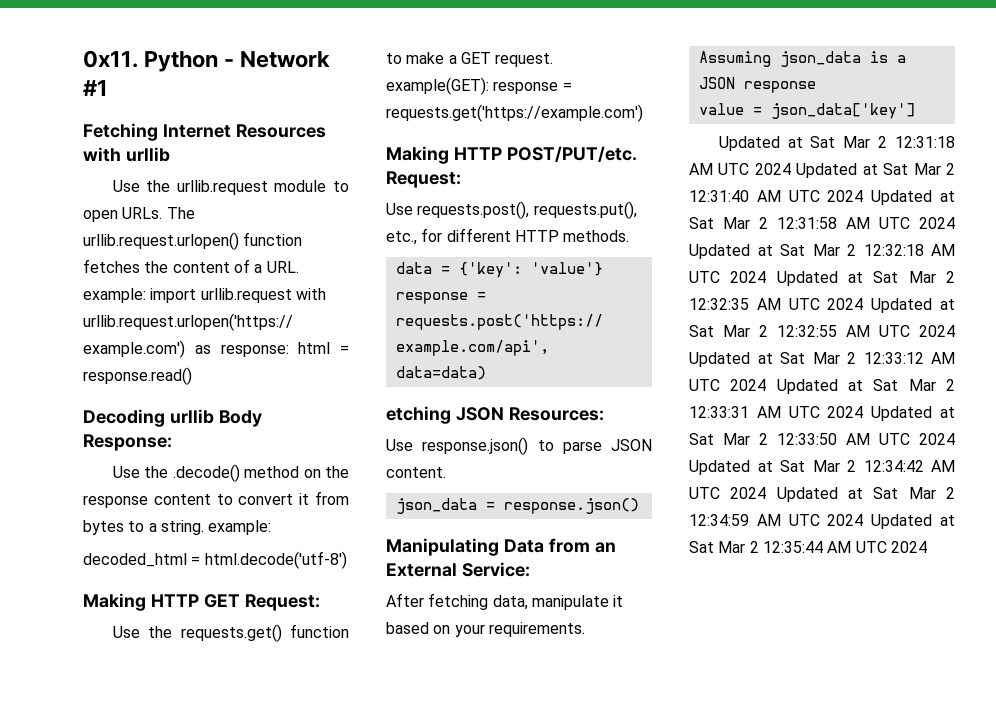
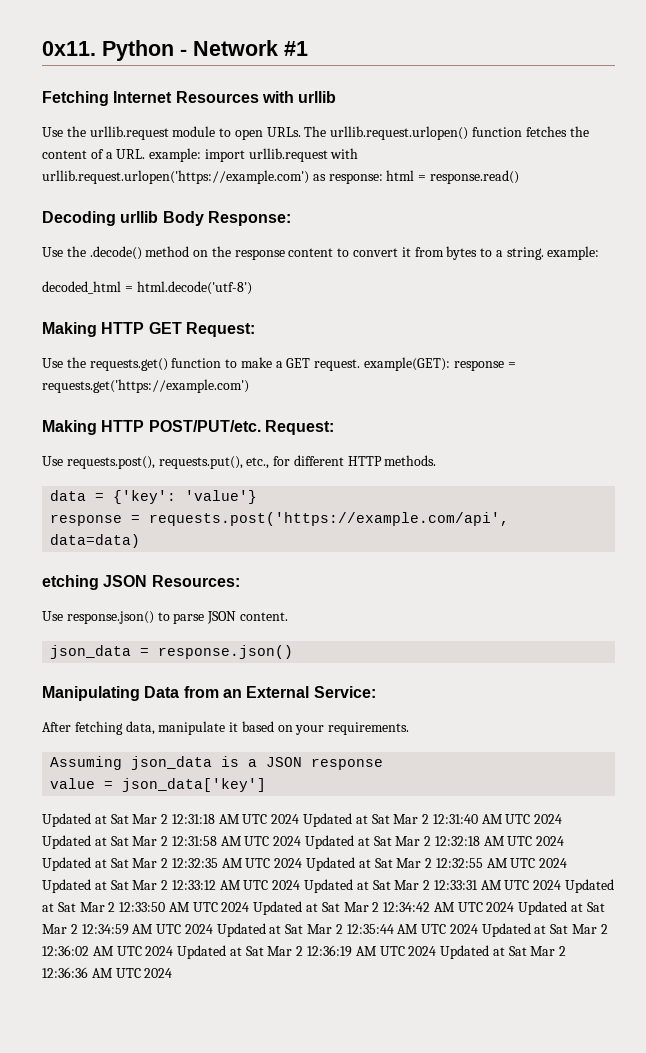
- Updated at Sat Mar 2 12:31:18 AM UTC 2024 Updated at Sat Mar 2 12:31:40 AM UTC 2024 Updated at Sat Mar 2 12:31:58 AM UTC 2024 Updated at Sat Mar 2 12:32:18 AM UTC 2024 Updated at Sat Mar 2 12:32:35 AM UTC 2024 Updated at Sat Mar 2 12:32:55 AM UTC 2024 Updated at Sat Mar 2 12:33:12 AM UTC 2024 Updated at Sat Mar 2 12:33:31 AM UTC 2024 Updated at Sat Mar 2 12:33:50 AM UTC 2024 Updated at Sat Mar 2 12:34:42 AM UTC 2024 Updated at Sat Mar 2 12:34:59 AM UTC 2024 Updated at Sat Mar 2 12:35:44 AM UTC 2024
+ Updated at Sat Mar 2 12:31:18 AM UTC 2024 Updated at Sat Mar 2 12:31:40 AM UTC 2024 Updated at Sat Mar 2 12:31:58 AM UTC 2024 Updated at Sat Mar 2 12:32:18 AM UTC 2024 Updated at Sat Mar 2 12:32:35 AM UTC 2024 Updated at Sat Mar 2 12:32:55 AM UTC 2024 Updated at Sat Mar 2 12:33:12 AM UTC 2024 Updated at Sat Mar 2 12:33:31 AM UTC 2024 Updated at Sat Mar 2 12:33:50 AM UTC 2024 Updated at Sat Mar 2 12:34:42 AM UTC 2024 Updated at Sat Mar 2 12:34:59 AM UTC 2024 Updated at Sat Mar 2 12:35:44 AM UTC 2024 Updated at Sat Mar 2 12:36:02 AM UTC 2024 Updated at Sat Mar 2 12:36:19 AM UTC 2024 Updated at Sat Mar 2 12:36:36 AM UTC 2024

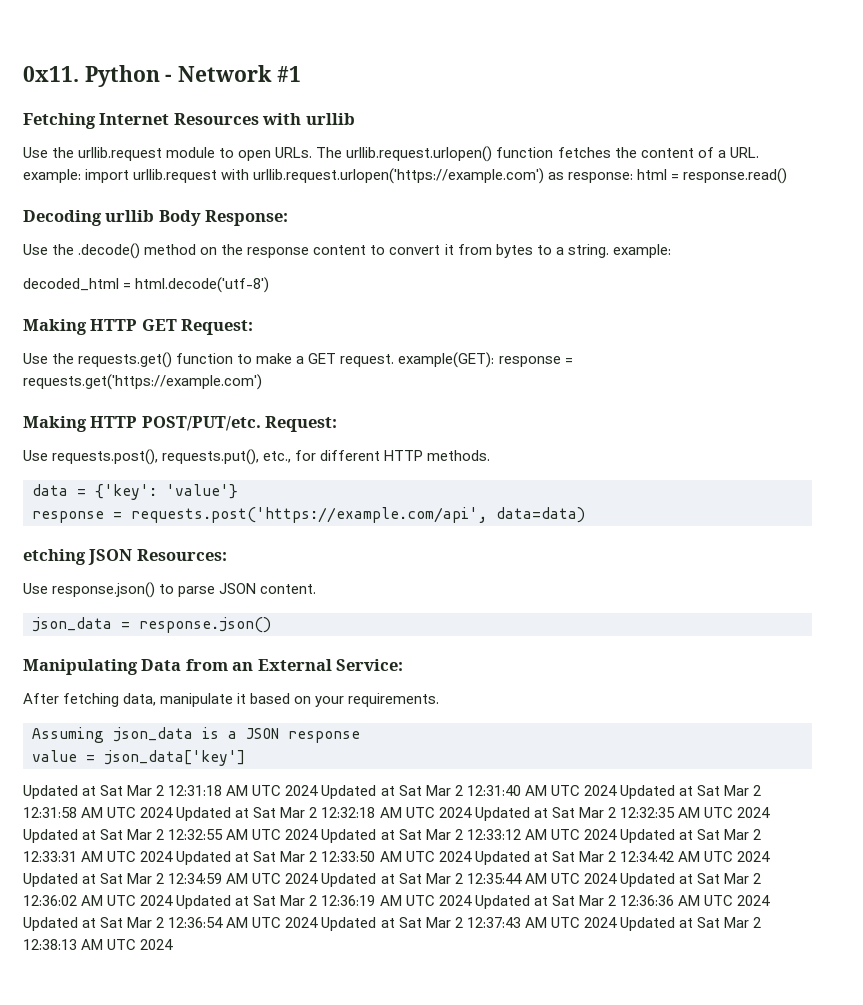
- Updated at Sat Mar 2 12:31:18 AM UTC 2024 Updated at Sat Mar 2 12:31:40 AM UTC 2024 Updated at Sat Mar 2 12:31:58 AM UTC 2024 Updated at Sat Mar 2 12:32:18 AM UTC 2024 Updated at Sat Mar 2 12:32:35 AM UTC 2024 Updated at Sat Mar 2 12:32:55 AM UTC 2024 Updated at Sat Mar 2 12:33:12 AM UTC 2024 Updated at Sat Mar 2 12:33:31 AM UTC 2024 Updated at Sat Mar 2 12:33:50 AM UTC 2024 Updated at Sat Mar 2 12:34:42 AM UTC 2024 Updated at Sat Mar 2 12:34:59 AM UTC 2024 Updated at Sat Mar 2 12:35:44 AM UTC 2024 Updated at Sat Mar 2 12:36:02 AM UTC 2024 Updated at Sat Mar 2 12:36:19 AM UTC 2024 Updated at Sat Mar 2 12:36:36 AM UTC 2024
+ Updated at Sat Mar 2 12:31:18 AM UTC 2024 Updated at Sat Mar 2 12:31:40 AM UTC 2024 Updated at Sat Mar 2 12:31:58 AM UTC 2024 Updated at Sat Mar 2 12:32:18 AM UTC 2024 Updated at Sat Mar 2 12:32:35 AM UTC 2024 Updated at Sat Mar 2 12:32:55 AM UTC 2024 Updated at Sat Mar 2 12:33:12 AM UTC 2024 Updated at Sat Mar 2 12:33:31 AM UTC 2024 Updated at Sat Mar 2 12:33:50 AM UTC 2024 Updated at Sat Mar 2 12:34:42 AM UTC 2024 Updated at Sat Mar 2 12:34:59 AM UTC 2024 Updated at Sat Mar 2 12:35:44 AM UTC 2024 Updated at Sat Mar 2 12:36:02 AM UTC 2024 Updated at Sat Mar 2 12:36:19 AM UTC 2024 Updated at Sat Mar 2 12:36:36 AM UTC 2024 Updated at Sat Mar 2 12:36:54 AM UTC 2024 Updated at Sat Mar 2 12:37:43 AM UTC 2024 Updated at Sat Mar 2 12:38:13 AM UTC 2024

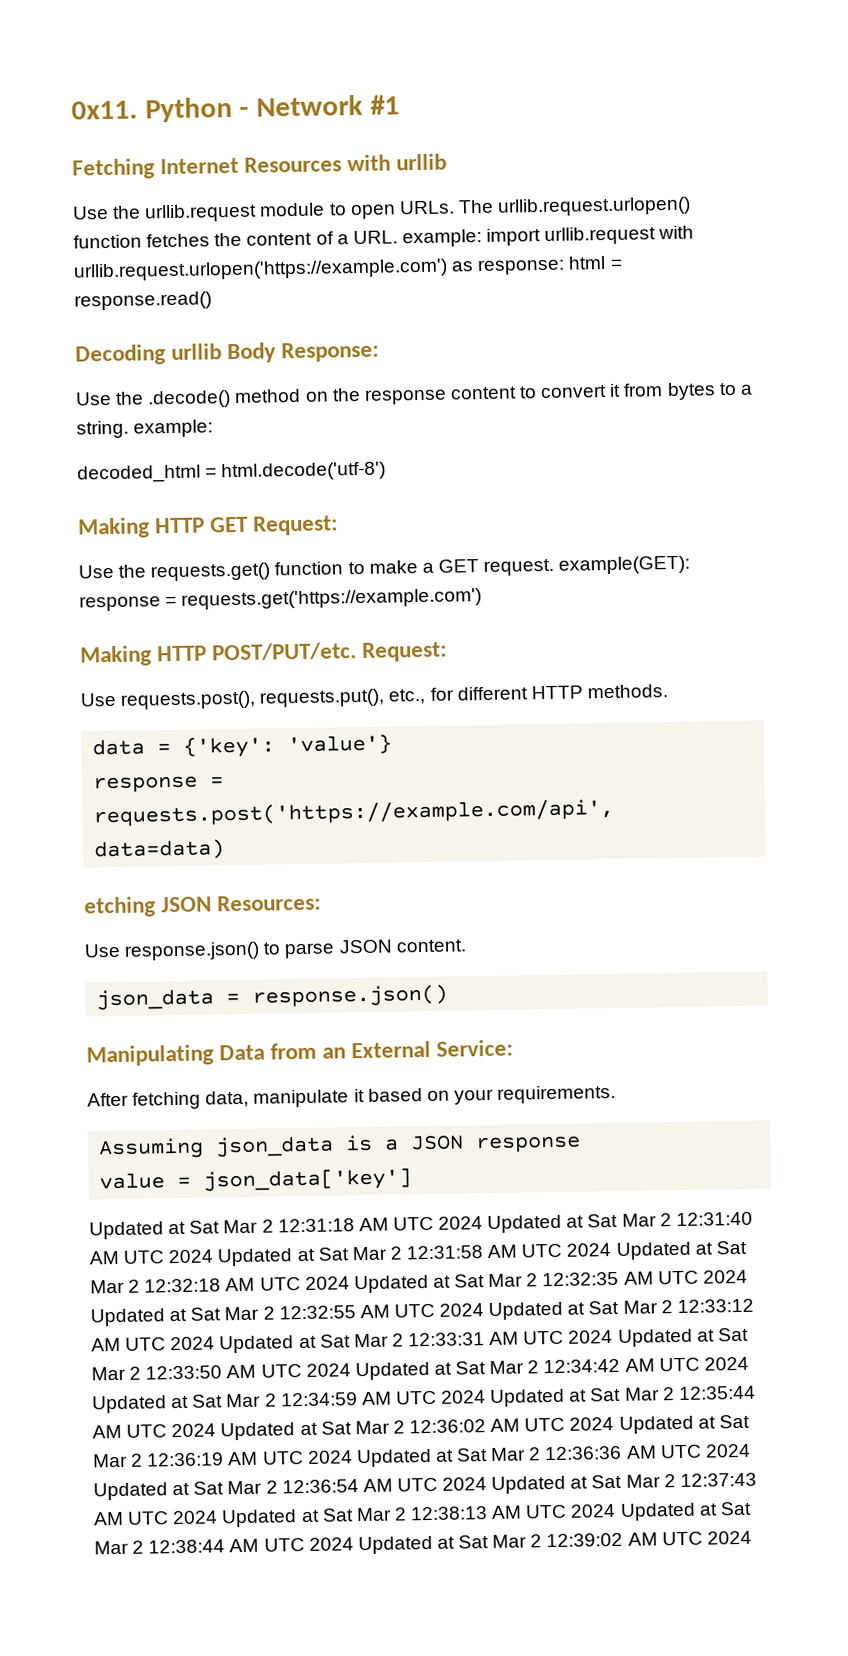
- Updated at Sat Mar 2 12:31:18 AM UTC 2024 Updated at Sat Mar 2 12:31:40 AM UTC 2024 Updated at Sat Mar 2 12:31:58 AM UTC 2024 Updated at Sat Mar 2 12:32:18 AM UTC 2024 Updated at Sat Mar 2 12:32:35 AM UTC 2024 Updated at Sat Mar 2 12:32:55 AM UTC 2024 Updated at Sat Mar 2 12:33:12 AM UTC 2024 Updated at Sat Mar 2 12:33:31 AM UTC 2024 Updated at Sat Mar 2 12:33:50 AM UTC 2024 Updated at Sat Mar 2 12:34:42 AM UTC 2024 Updated at Sat Mar 2 12:34:59 AM UTC 2024 Updated at Sat Mar 2 12:35:44 AM UTC 2024 Updated at Sat Mar 2 12:36:02 AM UTC 2024 Updated at Sat Mar 2 12:36:19 AM UTC 2024 Updated at Sat Mar 2 12:36:36 AM UTC 2024 Updated at Sat Mar 2 12:36:54 AM UTC 2024 Updated at Sat Mar 2 12:37:43 AM UTC 2024 Updated at Sat Mar 2 12:38:13 AM UTC 2024
+ Updated at Sat Mar 2 12:31:18 AM UTC 2024 Updated at Sat Mar 2 12:31:40 AM UTC 2024 Updated at Sat Mar 2 12:31:58 AM UTC 2024 Updated at Sat Mar 2 12:32:18 AM UTC 2024 Updated at Sat Mar 2 12:32:35 AM UTC 2024 Updated at Sat Mar 2 12:32:55 AM UTC 2024 Updated at Sat Mar 2 12:33:12 AM UTC 2024 Updated at Sat Mar 2 12:33:31 AM UTC 2024 Updated at Sat Mar 2 12:33:50 AM UTC 2024 Updated at Sat Mar 2 12:34:42 AM UTC 2024 Updated at Sat Mar 2 12:34:59 AM UTC 2024 Updated at Sat Mar 2 12:35:44 AM UTC 2024 Updated at Sat Mar 2 12:36:02 AM UTC 2024 Updated at Sat Mar 2 12:36:19 AM UTC 2024 Updated at Sat Mar 2 12:36:36 AM UTC 2024 Updated at Sat Mar 2 12:36:54 AM UTC 2024 Updated at Sat Mar 2 12:37:43 AM UTC 2024 Updated at Sat Mar 2 12:38:13 AM UTC 2024 Updated at Sat Mar 2 12:38:44 AM UTC 2024 Updated at Sat Mar 2 12:39:02 AM UTC 2024

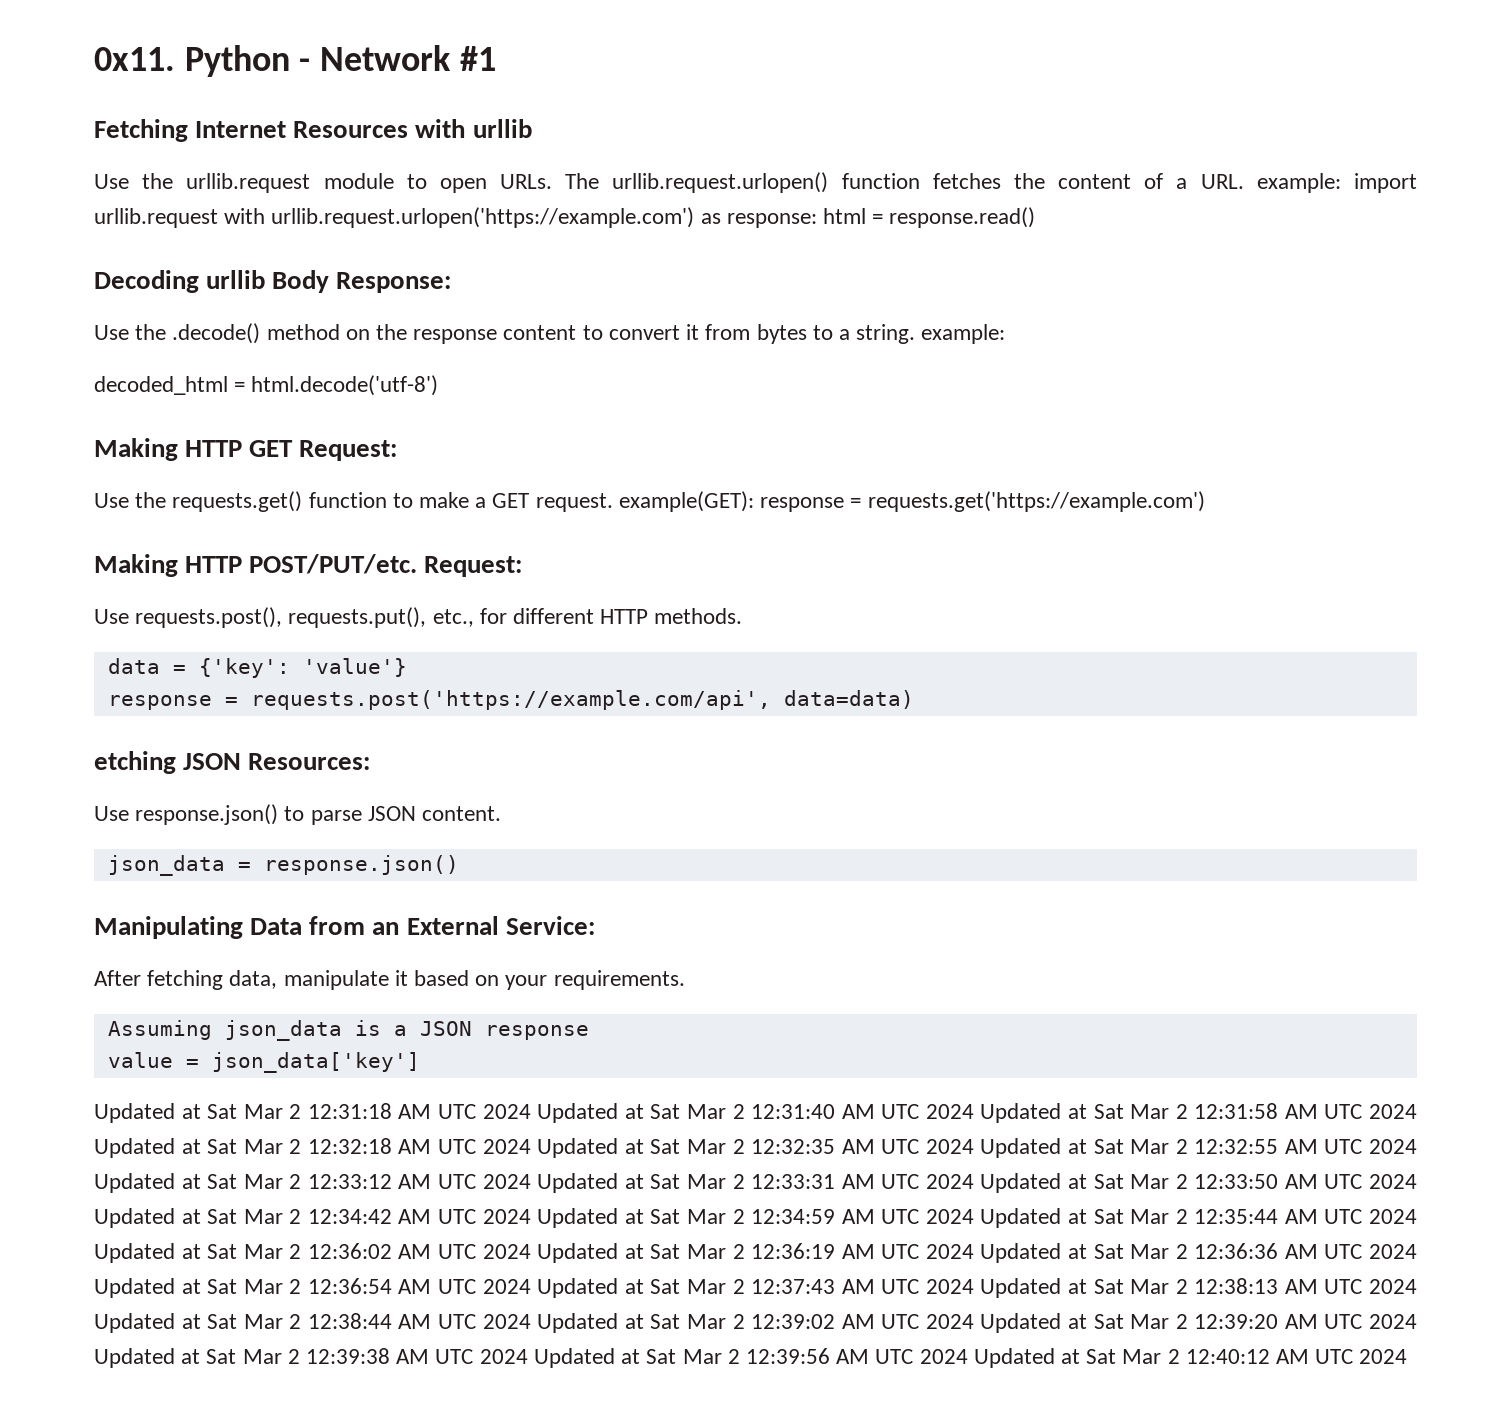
- Updated at Sat Mar 2 12:31:18 AM UTC 2024 Updated at Sat Mar 2 12:31:40 AM UTC 2024 Updated at Sat Mar 2 12:31:58 AM UTC 2024 Updated at Sat Mar 2 12:32:18 AM UTC 2024 Updated at Sat Mar 2 12:32:35 AM UTC 2024 Updated at Sat Mar 2 12:32:55 AM UTC 2024 Updated at Sat Mar 2 12:33:12 AM UTC 2024 Updated at Sat Mar 2 12:33:31 AM UTC 2024 Updated at Sat Mar 2 12:33:50 AM UTC 2024 Updated at Sat Mar 2 12:34:42 AM UTC 2024 Updated at Sat Mar 2 12:34:59 AM UTC 2024 Updated at Sat Mar 2 12:35:44 AM UTC 2024 Updated at Sat Mar 2 12:36:02 AM UTC 2024 Updated at Sat Mar 2 12:36:19 AM UTC 2024 Updated at Sat Mar 2 12:36:36 AM UTC 2024 Updated at Sat Mar 2 12:36:54 AM UTC 2024 Updated at Sat Mar 2 12:37:43 AM UTC 2024 Updated at Sat Mar 2 12:38:13 AM UTC 2024 Updated at Sat Mar 2 12:38:44 AM UTC 2024 Updated at Sat Mar 2 12:39:02 AM UTC 2024
+ Updated at Sat Mar 2 12:31:18 AM UTC 2024 Updated at Sat Mar 2 12:31:40 AM UTC 2024 Updated at Sat Mar 2 12:31:58 AM UTC 2024 Updated at Sat Mar 2 12:32:18 AM UTC 2024 Updated at Sat Mar 2 12:32:35 AM UTC 2024 Updated at Sat Mar 2 12:32:55 AM UTC 2024 Updated at Sat Mar 2 12:33:12 AM UTC 2024 Updated at Sat Mar 2 12:33:31 AM UTC 2024 Updated at Sat Mar 2 12:33:50 AM UTC 2024 Updated at Sat Mar 2 12:34:42 AM UTC 2024 Updated at Sat Mar 2 12:34:59 AM UTC 2024 Updated at Sat Mar 2 12:35:44 AM UTC 2024 Updated at Sat Mar 2 12:36:02 AM UTC 2024 Updated at Sat Mar 2 12:36:19 AM UTC 2024 Updated at Sat Mar 2 12:36:36 AM UTC 2024 Updated at Sat Mar 2 12:36:54 AM UTC 2024 Updated at Sat Mar 2 12:37:43 AM UTC 2024 Updated at Sat Mar 2 12:38:13 AM UTC 2024 Updated at Sat Mar 2 12:38:44 AM UTC 2024 Updated at Sat Mar 2 12:39:02 AM UTC 2024 Updated at Sat Mar 2 12:39:20 AM UTC 2024 Updated at Sat Mar 2 12:39:38 AM UTC 2024 Updated at Sat Mar 2 12:39:56 AM UTC 2024 Updated at Sat Mar 2 12:40:12 AM UTC 2024

